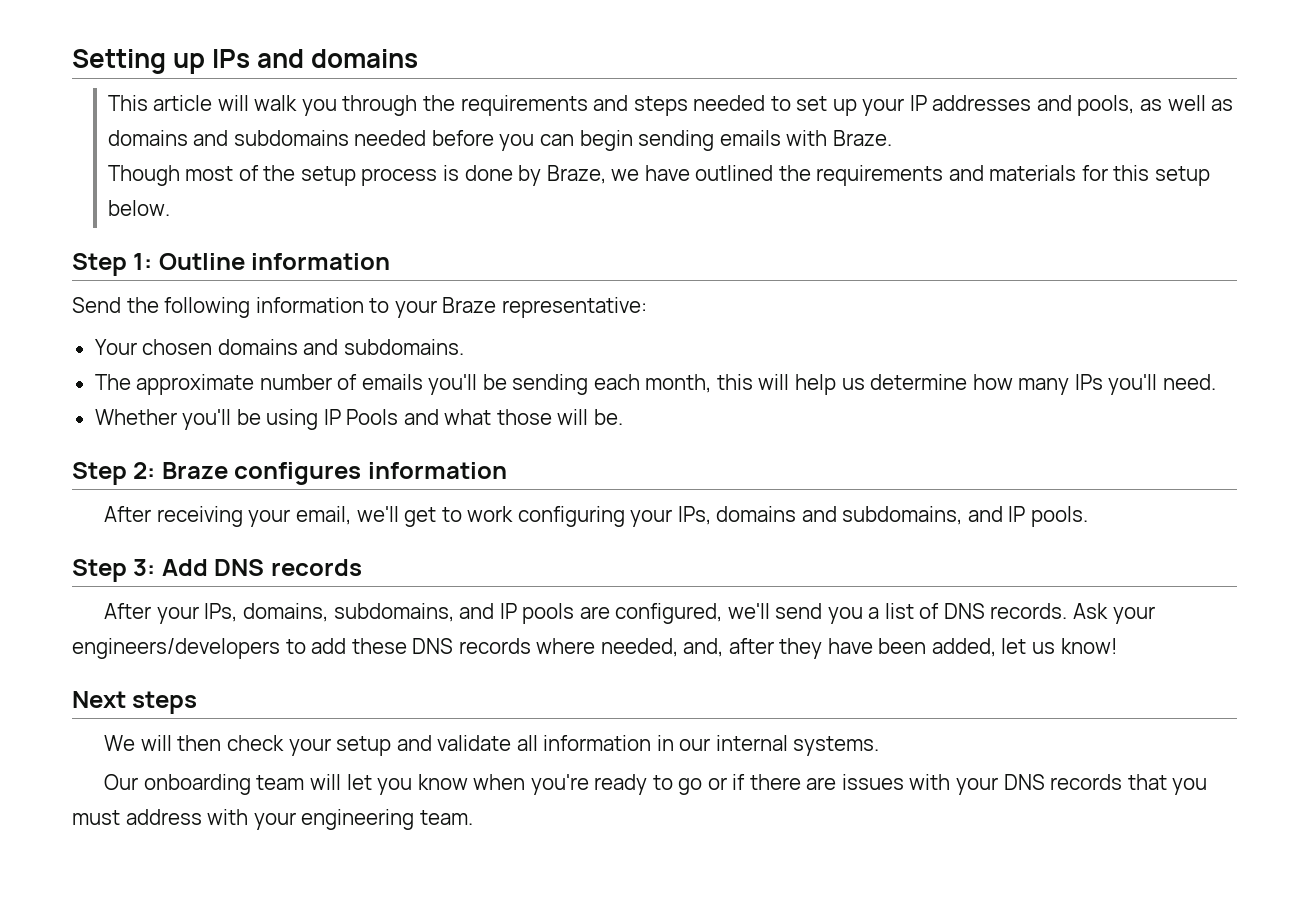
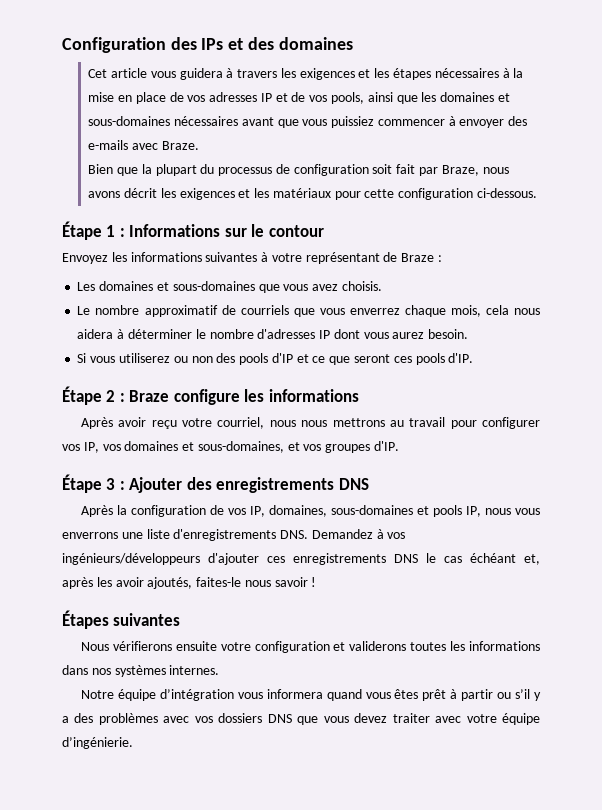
- Setting up IPs and domains
- This article will walk you through the requirements and steps needed to set up your IP addresses and pools, as well as domains and subdomains needed before you can begin sending emails with Braze.
- Though most of the setup process is done by Braze, we have outlined the requirements and materials for this setup below.
- Step 1: Outline information
- Send the following information to your Braze representative:
- Your chosen domains and subdomains.
- The approximate number of emails you'll be sending each month, this will help us determine how many IPs you'll need.
- Whether you'll be using IP Pools and what those will be.
- Step 2: Braze configures information
- After receiving your email, we'll get to work configuring your IPs, domains and subdomains, and IP pools.
- Step 3: Add DNS records
- After your IPs, domains, subdomains, and IP pools are configured, we'll send you a list of DNS records. Ask your engineers/developers to add these DNS records where needed, and, after they have been added, let us know!
- Next steps
- We will then check your setup and validate all information in our internal systems.
- Our onboarding team will let you know when you're ready to go or if there are issues with your DNS records that you must address with your engineering team.
+ Configuration des IPs et des domaines
+ Cet article vous guidera à travers les exigences et les étapes nécessaires à la mise en place de vos adresses IP et de vos pools, ainsi que les domaines et sous-domaines nécessaires avant que vous puissiez commencer à envoyer des e-mails avec Braze.
+ Bien que la plupart du processus de configuration soit fait par Braze, nous avons décrit les exigences et les matériaux pour cette configuration ci-dessous.
+ Étape 1 : Informations sur le contour
+ Envoyez les informations suivantes à votre représentant de Braze :
+ Les domaines et sous-domaines que vous avez choisis.
+ Le nombre approximatif de courriels que vous enverrez chaque mois, cela nous aidera à déterminer le nombre d'adresses IP dont vous aurez besoin.
+ Si vous utiliserez ou non des pools d'IP et ce que seront ces pools d'IP.
+ Étape 2 : Braze configure les informations
+ Après avoir reçu votre courriel, nous nous mettrons au travail pour configurer vos IP, vos domaines et sous-domaines, et vos groupes d'IP.
+ Étape 3 : Ajouter des enregistrements DNS
+ Après la configuration de vos IP, domaines, sous-domaines et pools IP, nous vous enverrons une liste d'enregistrements DNS. Demandez à vos ingénieurs/développeurs d'ajouter ces enregistrements DNS le cas échéant et, après les avoir ajoutés, faites-le nous savoir !
+ Étapes suivantes
+ Nous vérifierons ensuite votre configuration et validerons toutes les informations dans nos systèmes internes.
+ Notre équipe d’intégration vous informera quand vous êtes prêt à partir ou s’il y a des problèmes avec vos dossiers DNS que vous devez traiter avec votre équipe d’ingénierie.

